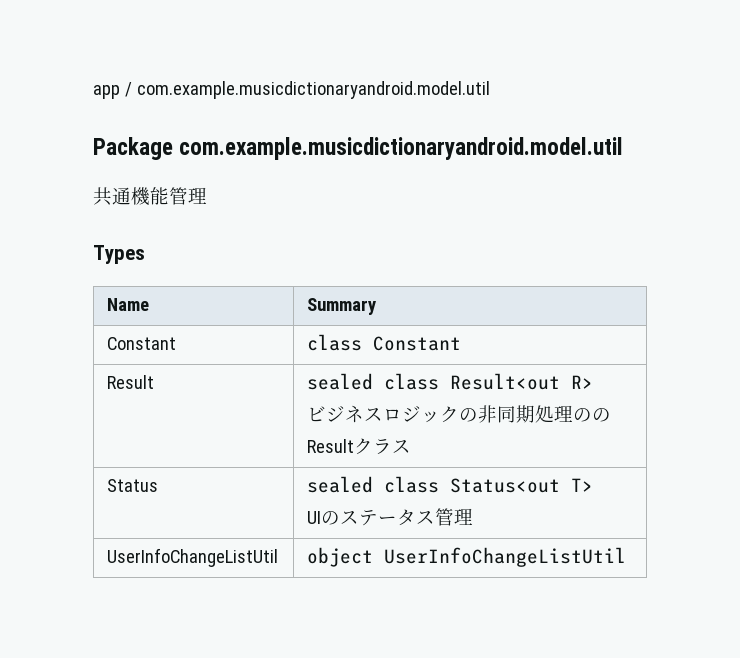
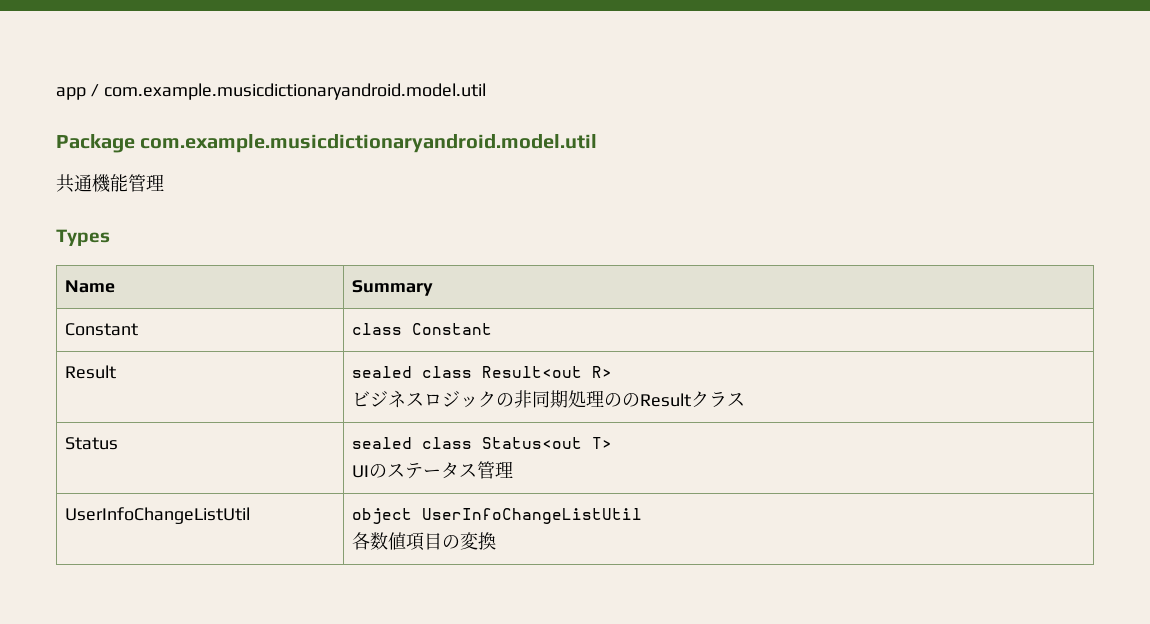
  UserInfoChangeListUtil | object UserInfoChangeListUtil
+ 各数値項目の変換

